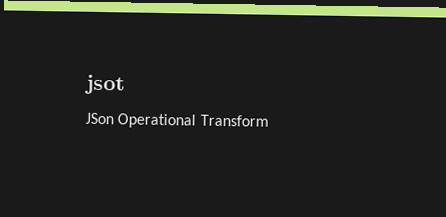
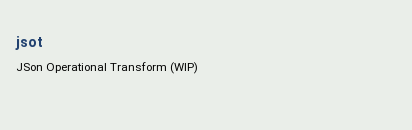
- JSon Operational Transform
+ JSon Operational Transform (WIP)

